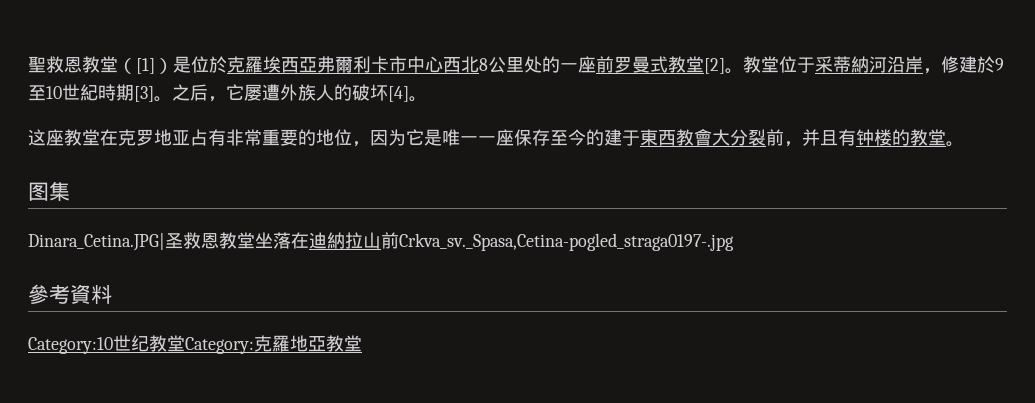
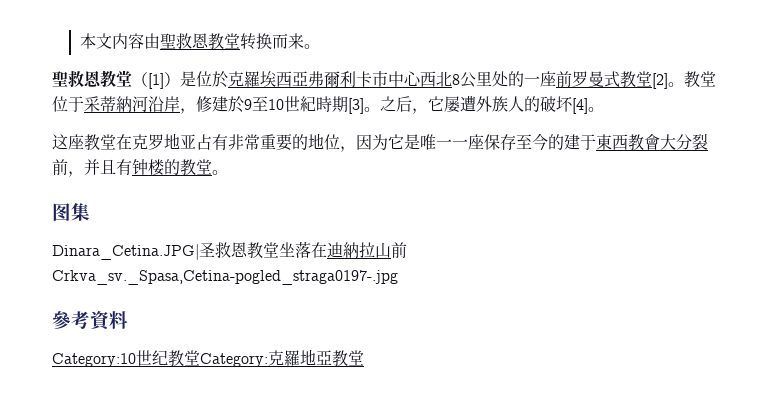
+ 本文内容由聖救恩教堂转换而来。

